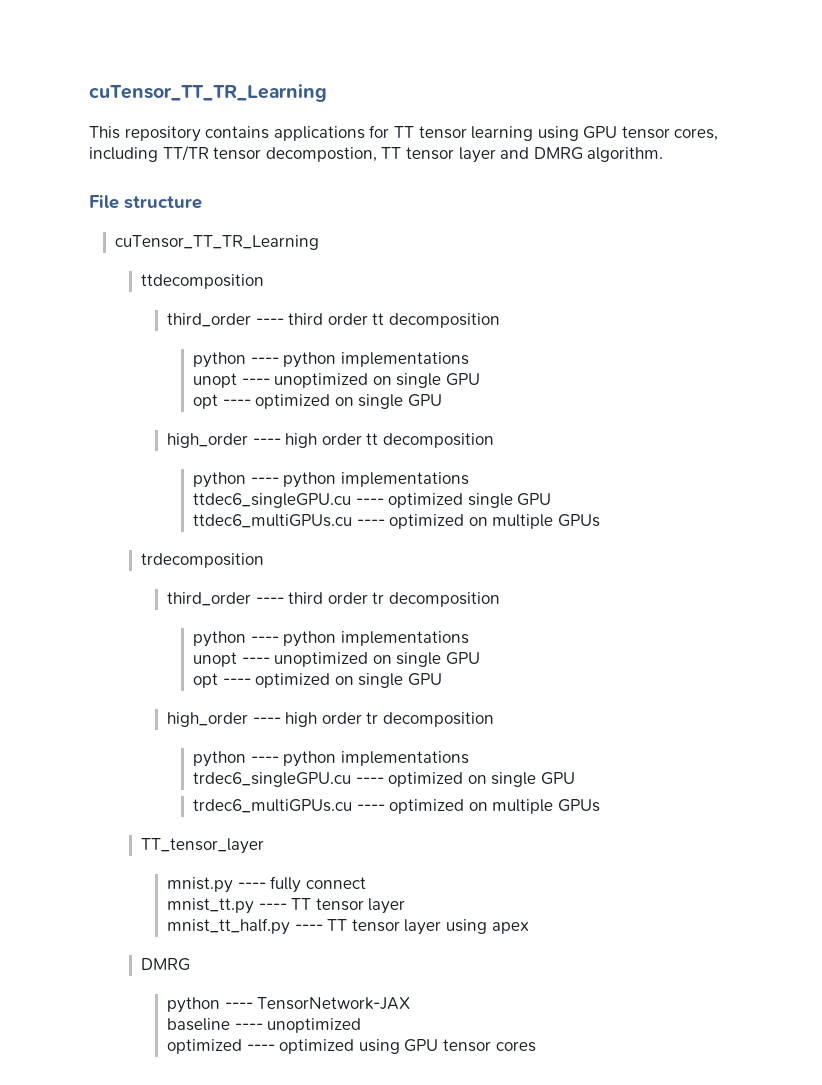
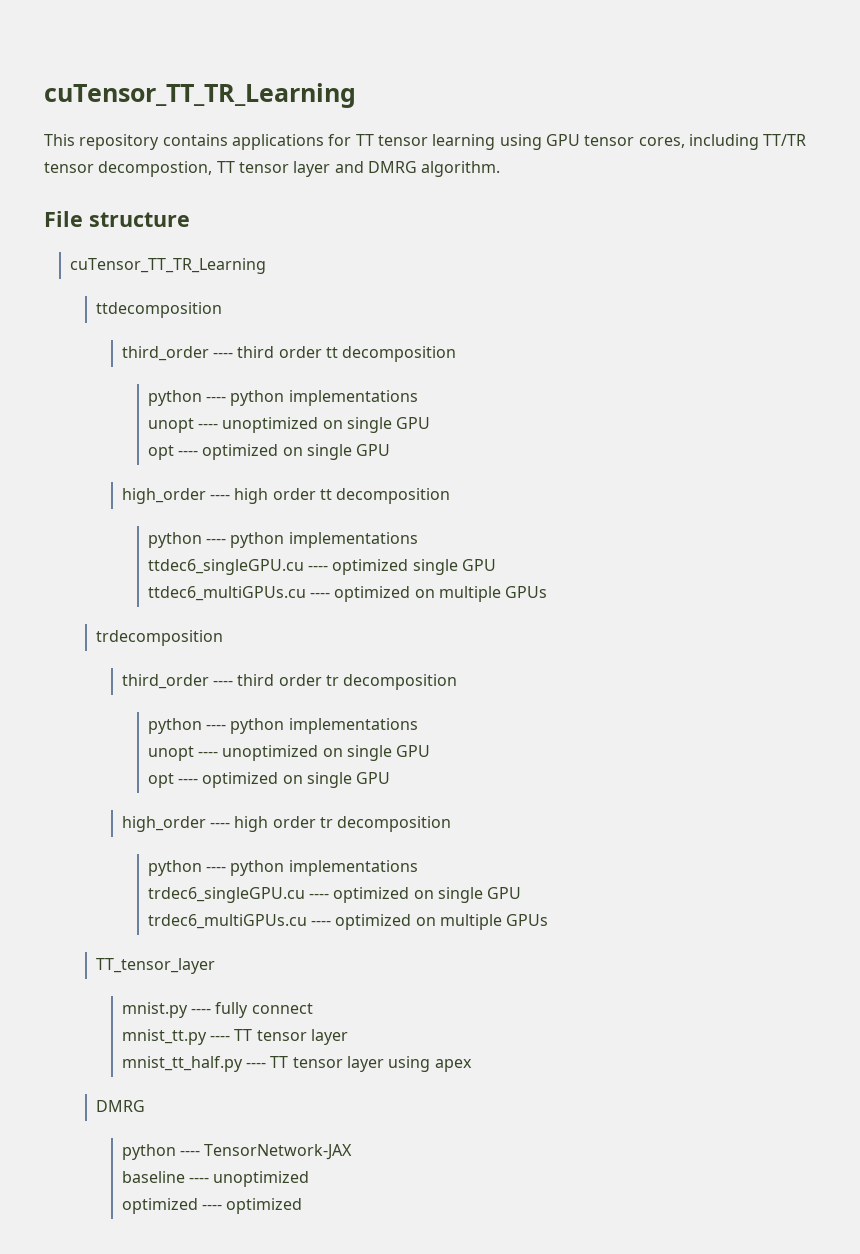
- optimized ---- optimized using GPU tensor cores
+ optimized ---- optimized

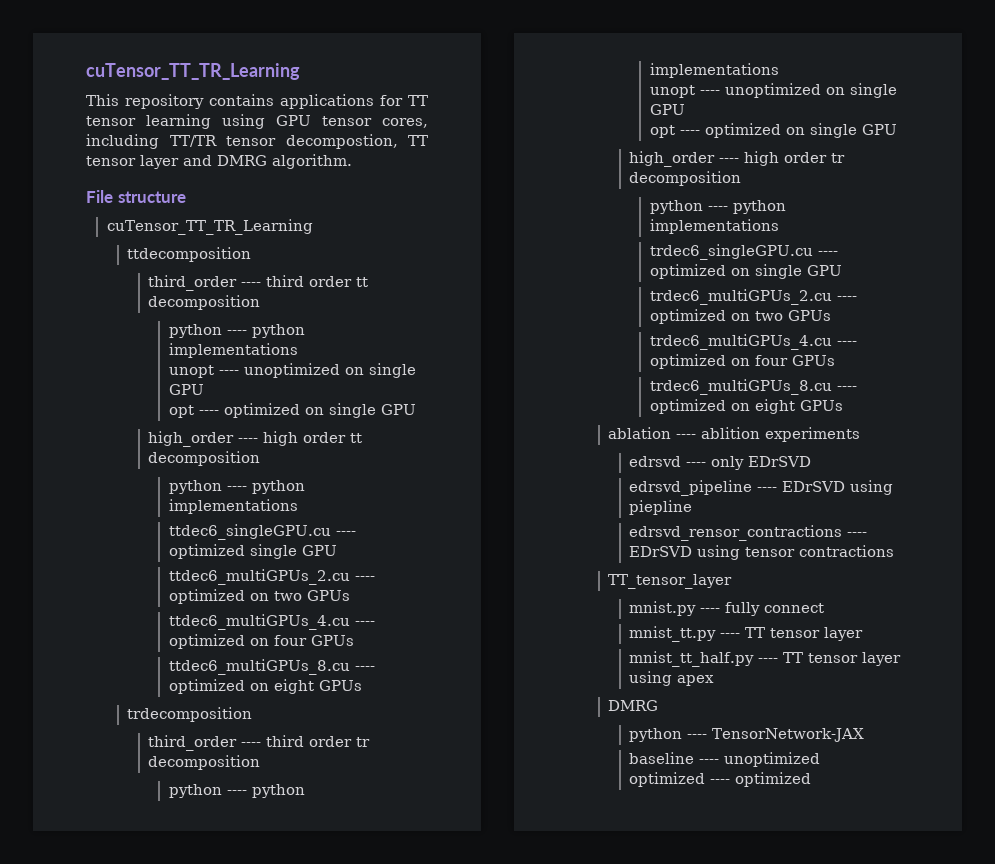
- ttdec6_multiGPUs.cu ---- optimized on multiple GPUs
+ ttdec6_multiGPUs_2.cu ---- optimized on two GPUs
+ ttdec6_multiGPUs_4.cu ---- optimized on four GPUs
+ ttdec6_multiGPUs_8.cu ---- optimized on eight GPUs
- trdec6_multiGPUs.cu ---- optimized on multiple GPUs
+ trdec6_multiGPUs_2.cu ---- optimized on two GPUs
+ trdec6_multiGPUs_4.cu ---- optimized on four GPUs
+ trdec6_multiGPUs_8.cu ---- optimized on eight GPUs
+ ablation ---- ablition experiments
+ edrsvd ---- only EDrSVD
+ edrsvd_pipeline ---- EDrSVD using piepline
+ edrsvd_rensor_contractions ---- EDrSVD using tensor contractions

